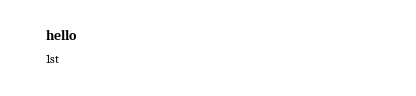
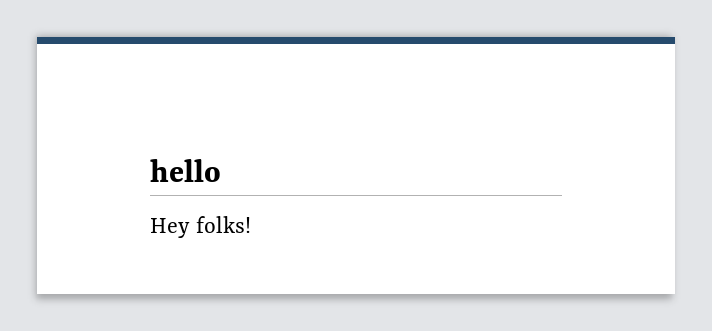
- 1st
+ Hey folks!

